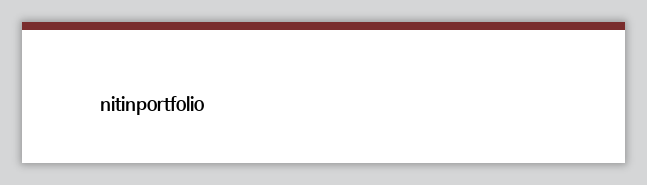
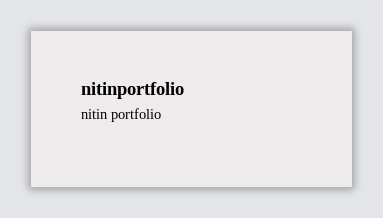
+ nitin portfolio

